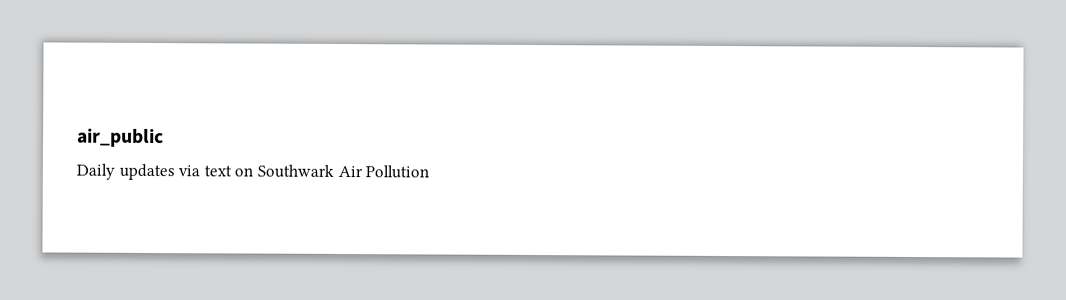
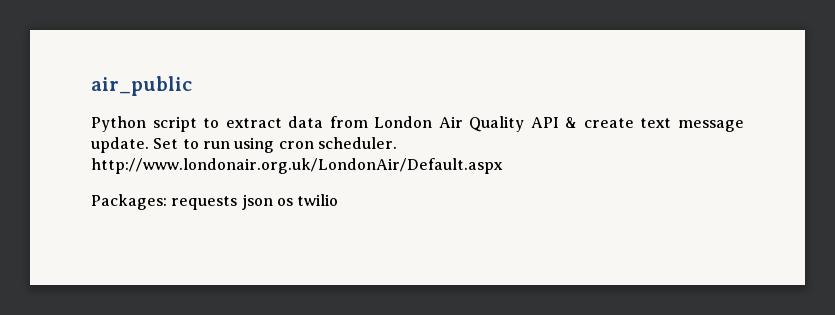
- Daily updates via text on Southwark Air Pollution
+ Python script to extract data from London Air Quality API & create text message update. Set to run using cron scheduler. http://www.londonair.org.uk/LondonAir/Default.aspx
+ Packages: requests json os twilio

